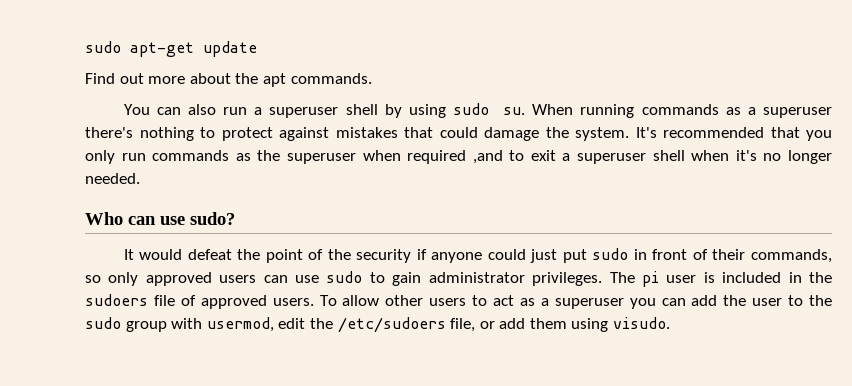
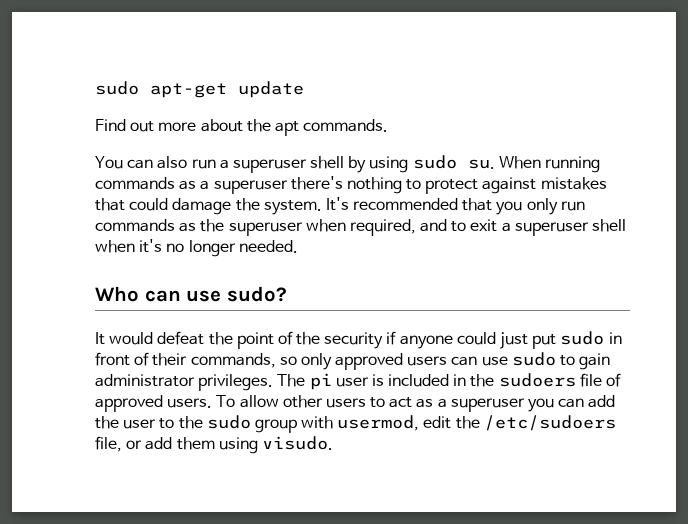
- It's recommended that you only run commands as the superuser when required ,and to exit a superuser shell when it's no longer needed.
+ It's recommended that you only run commands as the superuser when required, and to exit a superuser shell when it's no longer needed.

